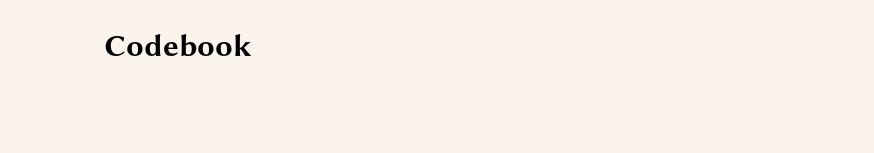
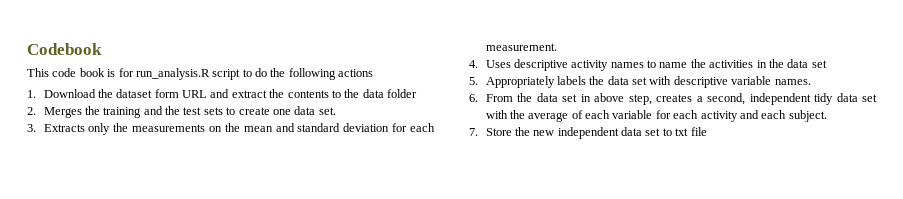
+ This code book is for run_analysis.R script to do the following actions
+ 1. Download the dataset form URL and extract the contents to the data folder
+ 2. Merges the training and the test sets to create one data set.
+ 3. Extracts only the measurements on the mean and standard deviation for each measurement.
+ 4. Uses descriptive activity names to name the activities in the data set
+ 5. Appropriately labels the data set with descriptive variable names.
+ 6. From the data set in above step, creates a second, independent tidy data set with the average of each variable for each activity and each subject.
+ 7. Store the new independent data set to txt file

